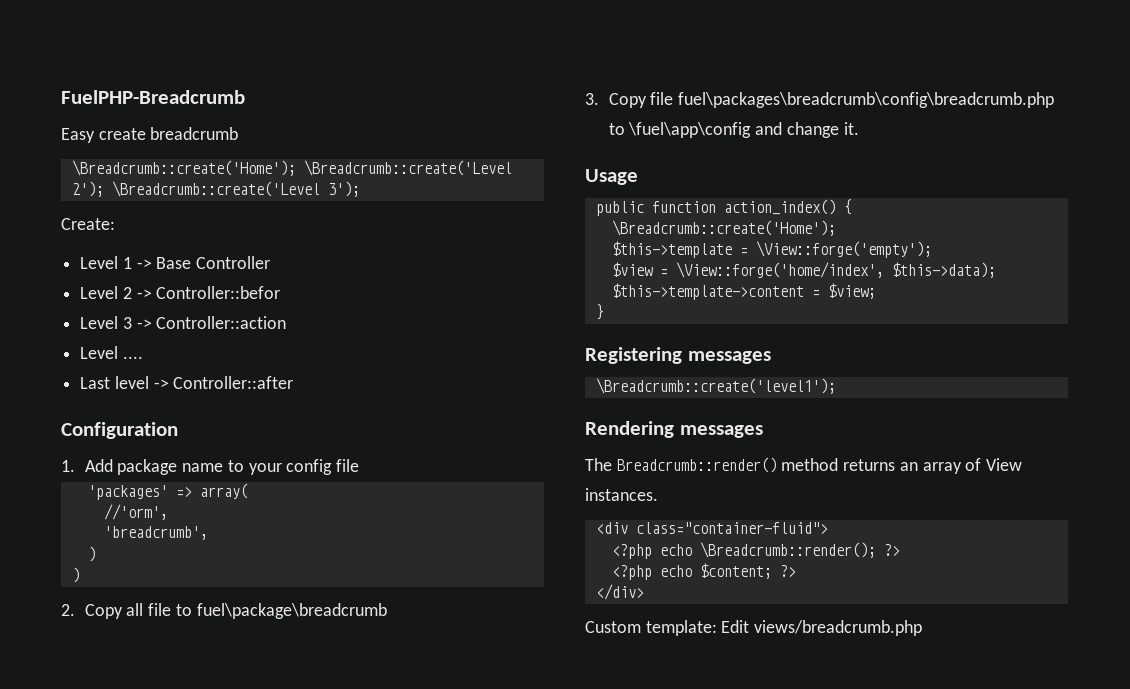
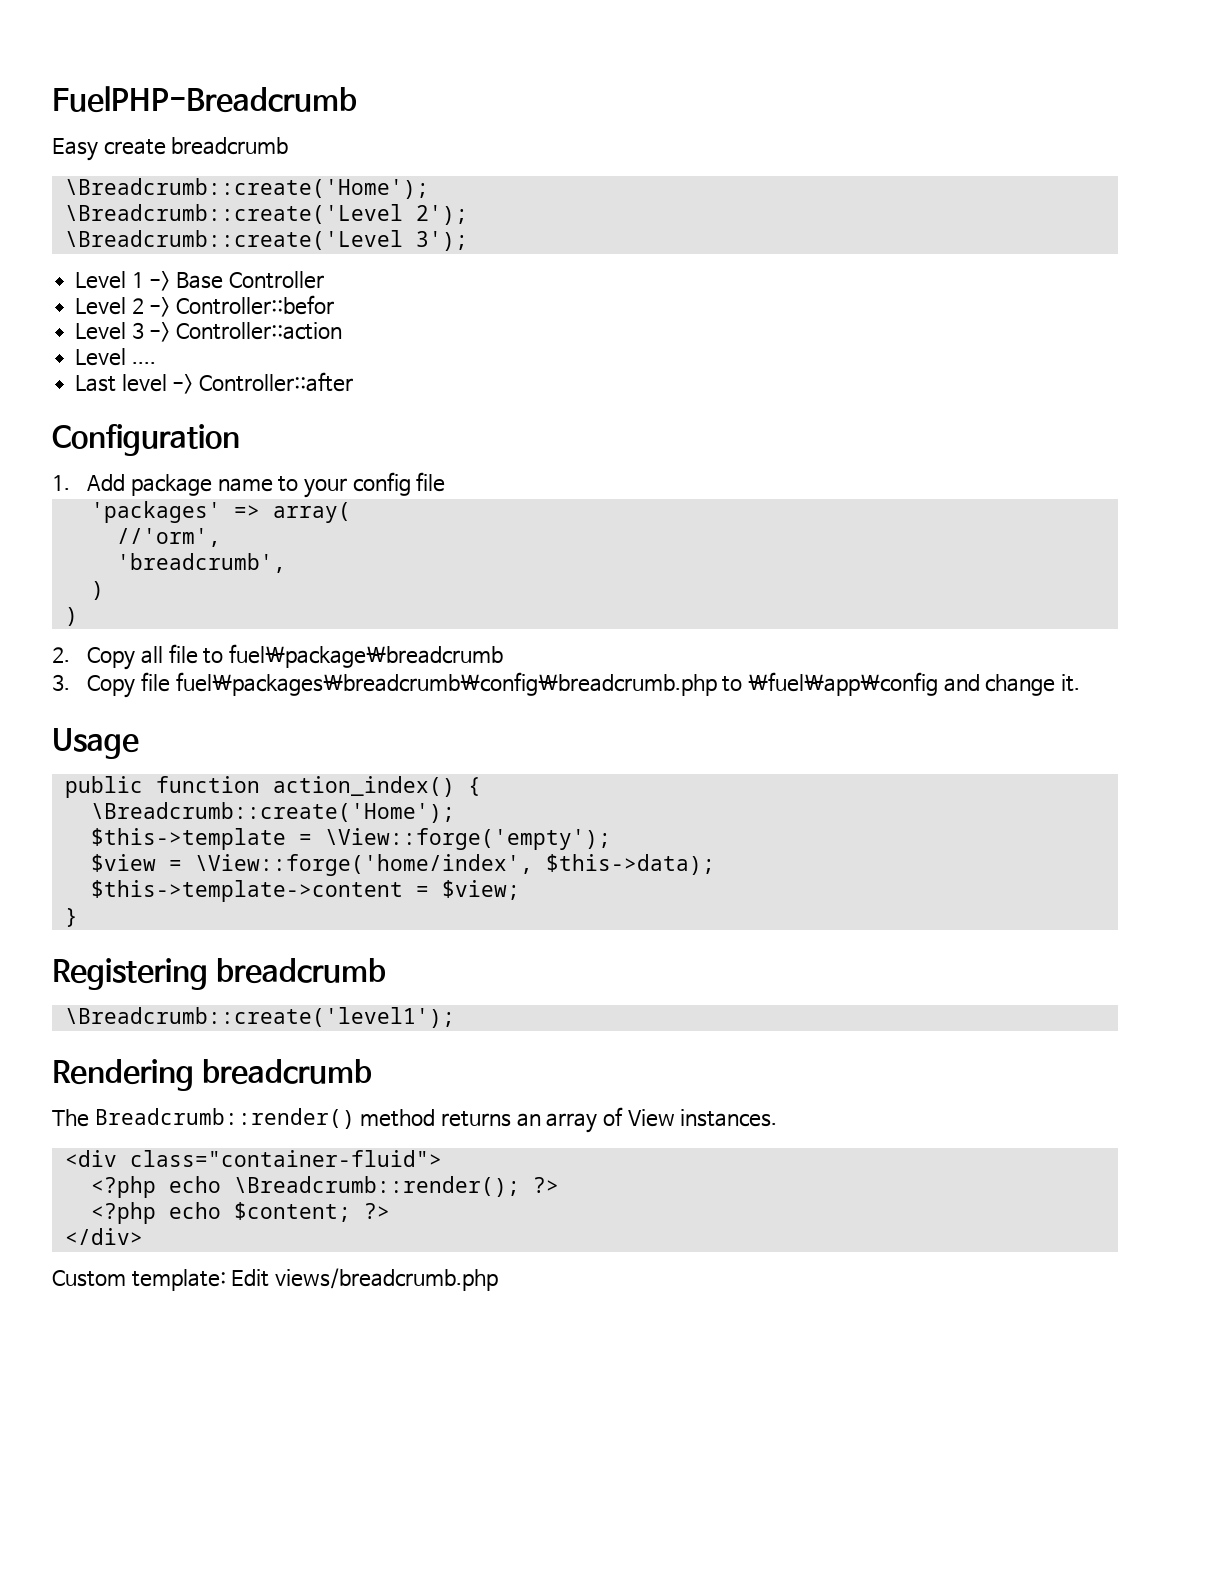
  Easy create breadcrumb
- \Breadcrumb::create('Home'); \Breadcrumb::create('Level 2'); \Breadcrumb::create('Level 3');
+ \Breadcrumb::create('Home');
+ \Breadcrumb::create('Level 2');
+ \Breadcrumb::create('Level 3');
- Create:
- Registering messages
+ Registering breadcrumb
- Rendering messages
+ Rendering breadcrumb

